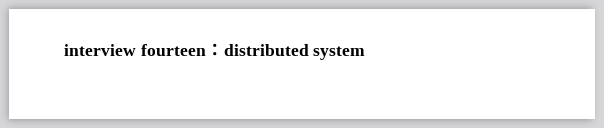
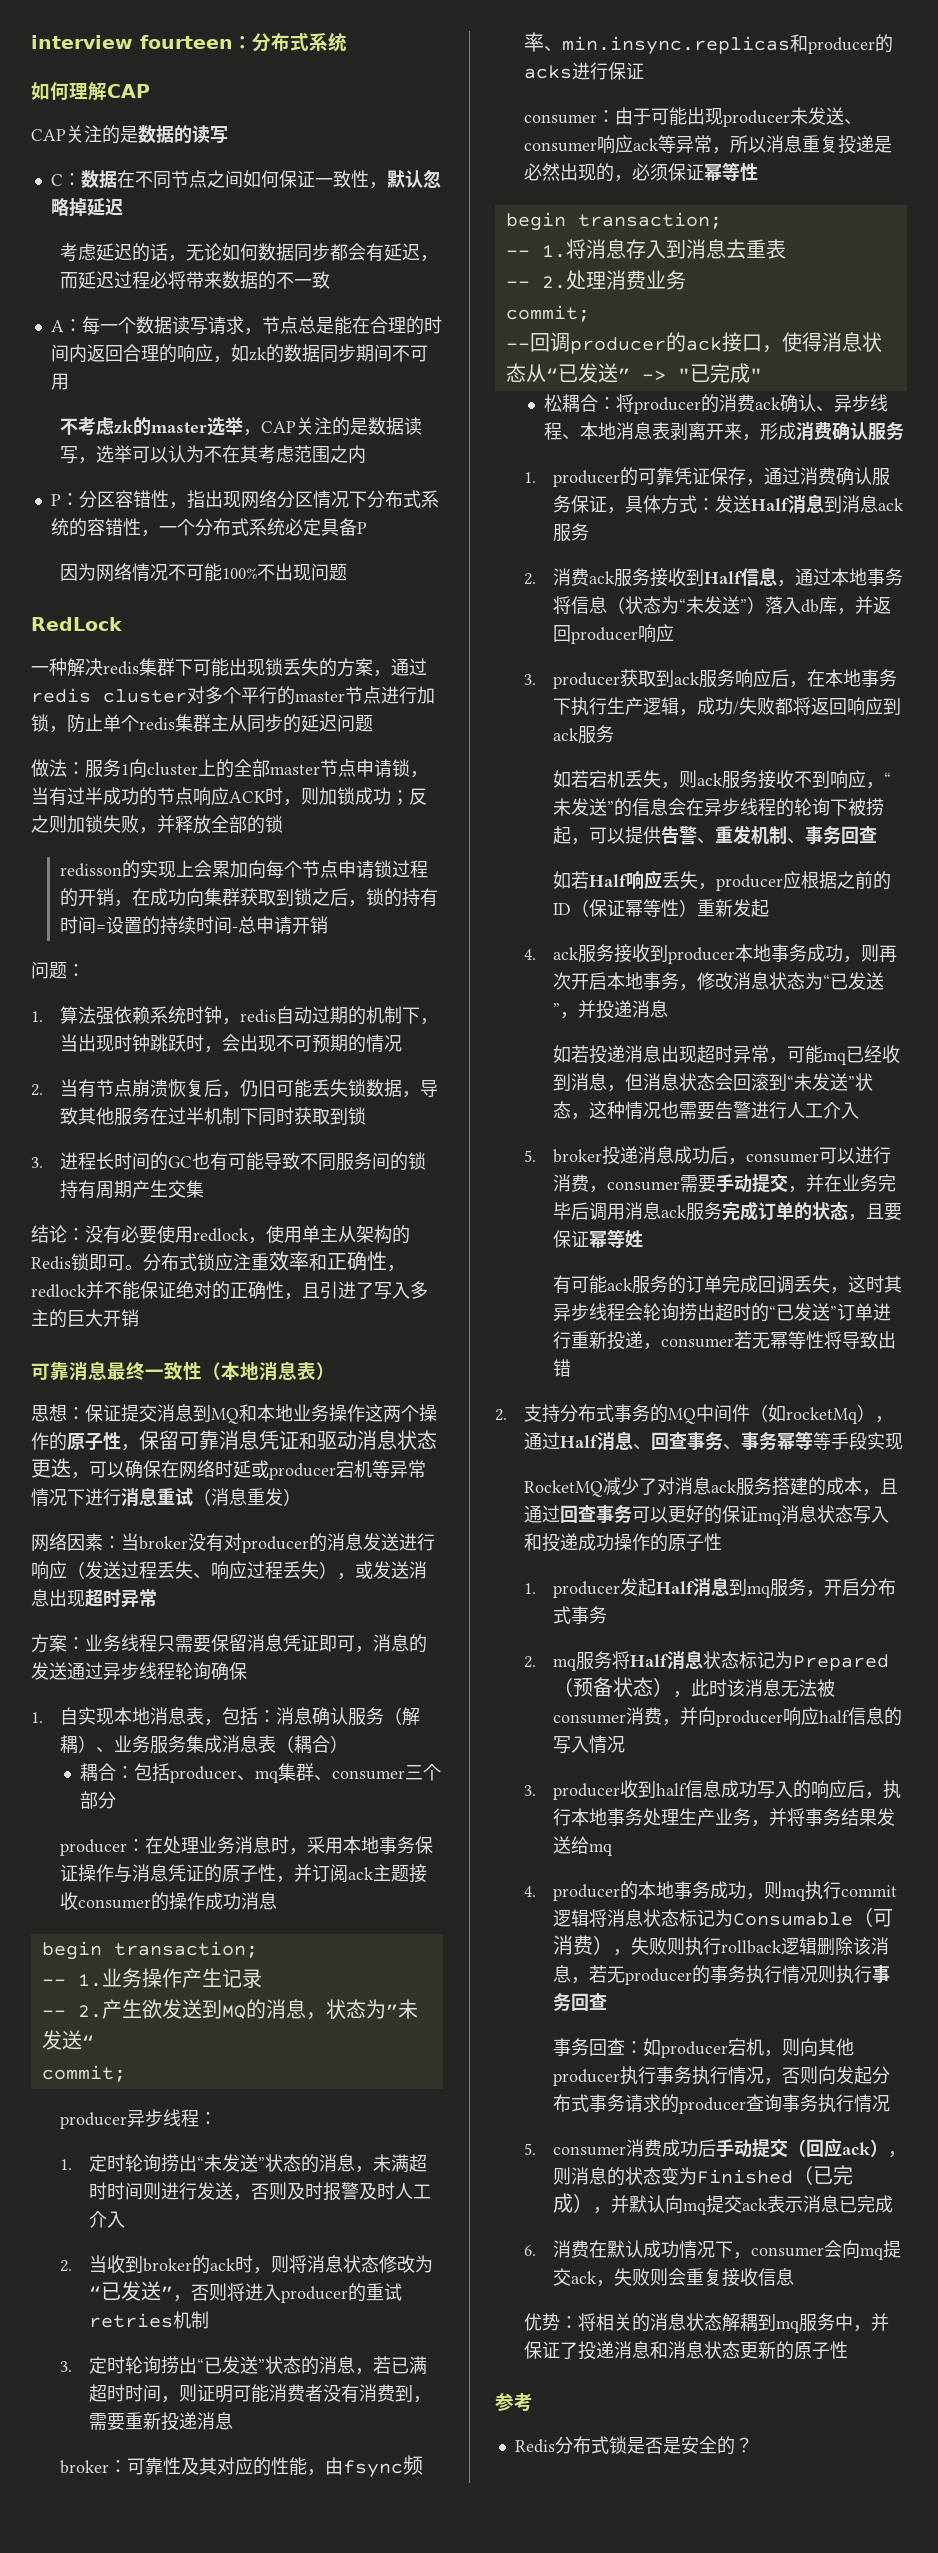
- interview fourteen：distributed system
+ interview fourteen：分布式系统
+ 如何理解CAP
+ CAP关注的是数据的读写
+ C：数据在不同节点之间如何保证一致性，默认忽略掉延迟
+ 考虑延迟的话，无论如何数据同步都会有延迟，而延迟过程必将带来数据的不一致
+ A：每一个数据读写请求，节点总是能在合理的时间内返回合理的响应，如zk的数据同步期间不可用
+ 不考虑zk的master选举，CAP关注的是数据读写，选举可以认为不在其考虑范围之内
+ P：分区容错性，指出现网络分区情况下分布式系统的容错性，一个分布式系统必定具备P
+ 因为网络情况不可能100%不出现问题
+ RedLock
+ 一种解决redis集群下可能出现锁丢失的方案，通过redis cluster对多个平行的master节点进行加锁，防止单个redis集群主从同步的延迟问题
+ 做法：服务1向cluster上的全部master节点申请锁，当有过半成功的节点响应ACK时，则加锁成功；反之则加锁失败，并释放全部的锁
+ redisson的实现上会累加向每个节点申请锁过程的开销，在成功向集群获取到锁之后，锁的持有时间=设置的持续时间-总申请开销
+ 问题：
+ 1.算法强依赖系统时钟，redis自动过期的机制下，当出现时钟跳跃时，会出现不可预期的情况
+ 2.当有节点崩溃恢复后，仍旧可能丢失锁数据，导致其他服务在过半机制下同时获取到锁
+ 3.进程长时间的GC也有可能导致不同服务间的锁持有周期产生交集
+ 结论：没有必要使用redlock，使用单主从架构的Redis锁即可。分布式锁应注重效率和正确性，redlock并不能保证绝对的正确性，且引进了写入多主的巨大开销
+ 可靠消息最终一致性（本地消息表）
+ 思想：保证提交消息到MQ和本地业务操作这两个操作的原子性，保留可靠消息凭证和驱动消息状态更迭，可以确保在网络时延或producer宕机等异常情况下进行消息重试（消息重发）
+ 网络因素：当broker没有对producer的消息发送进行响应（发送过程丢失、响应过程丢失），或发送消息出现超时异常
+ 方案：业务线程只需要保留消息凭证即可，消息的发送通过异步线程轮询确保
+ 1.自实现本地消息表，包括：消息确认服务（解耦）、业务服务集成消息表（耦合）
+ 耦合：包括producer、mq集群、consumer三个部分
+ producer：在处理业务消息时，采用本地事务保证操作与消息凭证的原子性，并订阅ack主题接收consumer的操作成功消息
+ begin transaction;
+ -- 1.业务操作产生记录
+ -- 2.产生欲发送到MQ的消息，状态为”未发送“
+ commit;
+ producer异步线程：
+ 1.定时轮询捞出“未发送”状态的消息，未满超时时间则进行发送，否则及时报警及时人工介入
+ 2.当收到broker的ack时，则将消息状态修改为“已发送”，否则将进入producer的重试retries机制
+ 3.定时轮询捞出“已发送”状态的消息，若已满超时时间，则证明可能消费者没有消费到，需要重新投递消息
+ broker：可靠性及其对应的性能，由fsync频率、min.insync.replicas和producer的acks进行保证
+ consumer：由于可能出现producer未发送、consumer响应ack等异常，所以消息重复投递是必然出现的，必须保证幂等性
+ begin transaction;
+ -- 1.将消息存入到消息去重表
+ -- 2.处理消费业务
+ commit;
+ --回调producer的ack接口，使得消息状态从“已发送” -> "已完成"
+ 松耦合：将producer的消费ack确认、异步线程、本地消息表剥离开来，形成消费确认服务
+ 1. producer的可靠凭证保存，通过消费确认服务保证，具体方式：发送Half消息到消息ack服务
+ 2.消费ack服务接收到Half信息，通过本地事务将信息（状态为“未发送”）落入db库，并返回producer响应
+ 3. producer获取到ack服务响应后，在本地事务下执行生产逻辑，成功/失败都将返回响应到ack服务
+ 如若宕机丢失，则ack服务接收不到响应，“未发送”的信息会在异步线程的轮询下被捞起，可以提供告警、重发机制、事务回查
+ 如若Half响应丢失，producer应根据之前的ID（保证幂等性）重新发起
+ 4. ack服务接收到producer本地事务成功，则再次开启本地事务，修改消息状态为“已发送”，并投递消息
+ 如若投递消息出现超时异常，可能mq已经收到消息，但消息状态会回滚到“未发送”状态，这种情况也需要告警进行人工介入
+ 5. broker投递消息成功后，consumer可以进行消费，consumer需要手动提交，并在业务完毕后调用消息ack服务完成订单的状态，且要保证幂等姓
+ 有可能ack服务的订单完成回调丢失，这时其异步线程会轮询捞出超时的“已发送”订单进行重新投递，consumer若无幂等性将导致出错
+ 2.支持分布式事务的MQ中间件（如rocketMq），通过Half消息、回查事务、事务幂等等手段实现
+ RocketMQ减少了对消息ack服务搭建的成本，且通过回查事务可以更好的保证mq消息状态写入和投递成功操作的原子性
+ 1. producer发起Half消息到mq服务，开启分布式事务
+ 2. mq服务将Half消息状态标记为Prepared（预备状态），此时该消息无法被consumer消费，并向producer响应half信息的写入情况
+ 3. producer收到half信息成功写入的响应后，执行本地事务处理生产业务，并将事务结果发送给mq
+ 4. producer的本地事务成功，则mq执行commit逻辑将消息状态标记为Consumable（可消费），失败则执行rollback逻辑删除该消息，若无producer的事务执行情况则执行事务回查
+ 事务回查：如producer宕机，则向其他producer执行事务执行情况，否则向发起分布式事务请求的producer查询事务执行情况
+ 5. consumer消费成功后手动提交（回应ack），则消息的状态变为Finished（已完成），并默认向mq提交ack表示消息已完成
+ 6.消费在默认成功情况下，consumer会向mq提交ack，失败则会重复接收信息
+ 优势：将相关的消息状态解耦到mq服务中，并保证了投递消息和消息状态更新的原子性
+ 参考
+ Redis分布式锁是否是安全的？

